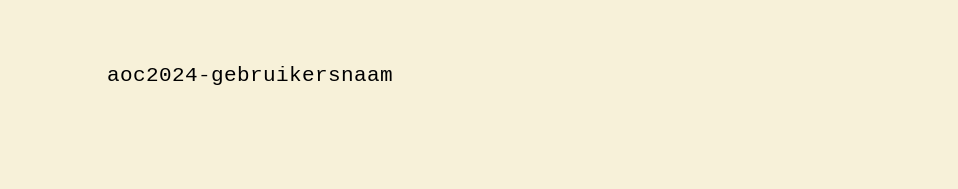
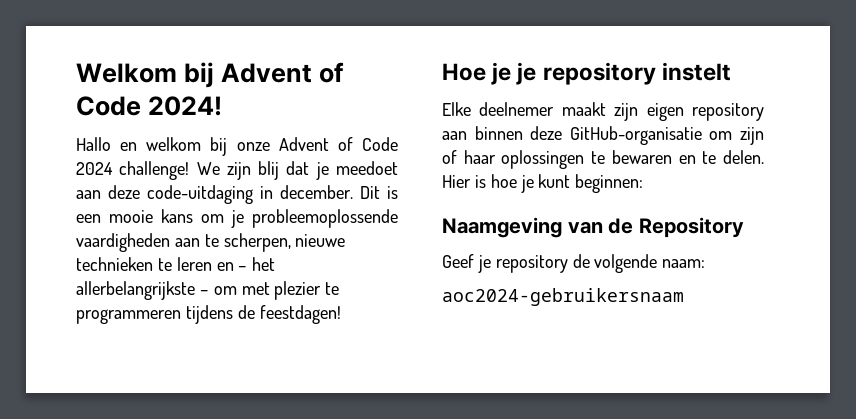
+ Welkom bij Advent of Code 2024!
+ Hallo en welkom bij onze Advent of Code 2024 challenge! We zijn blij dat je meedoet aan deze code-uitdaging in december. Dit is een mooie kans om je probleemoplossende vaardigheden aan te scherpen, nieuwe technieken te leren en – het allerbelangrijkste – om met plezier te programmeren tijdens de feestdagen!
+ Hoe je je repository instelt
+ Elke deelnemer maakt zijn eigen repository aan binnen deze GitHub-organisatie om zijn of haar oplossingen te bewaren en te delen. Hier is hoe je kunt beginnen:
+ Naamgeving van de Repository
+ Geef je repository de volgende naam:

